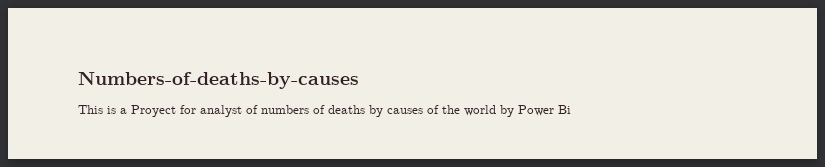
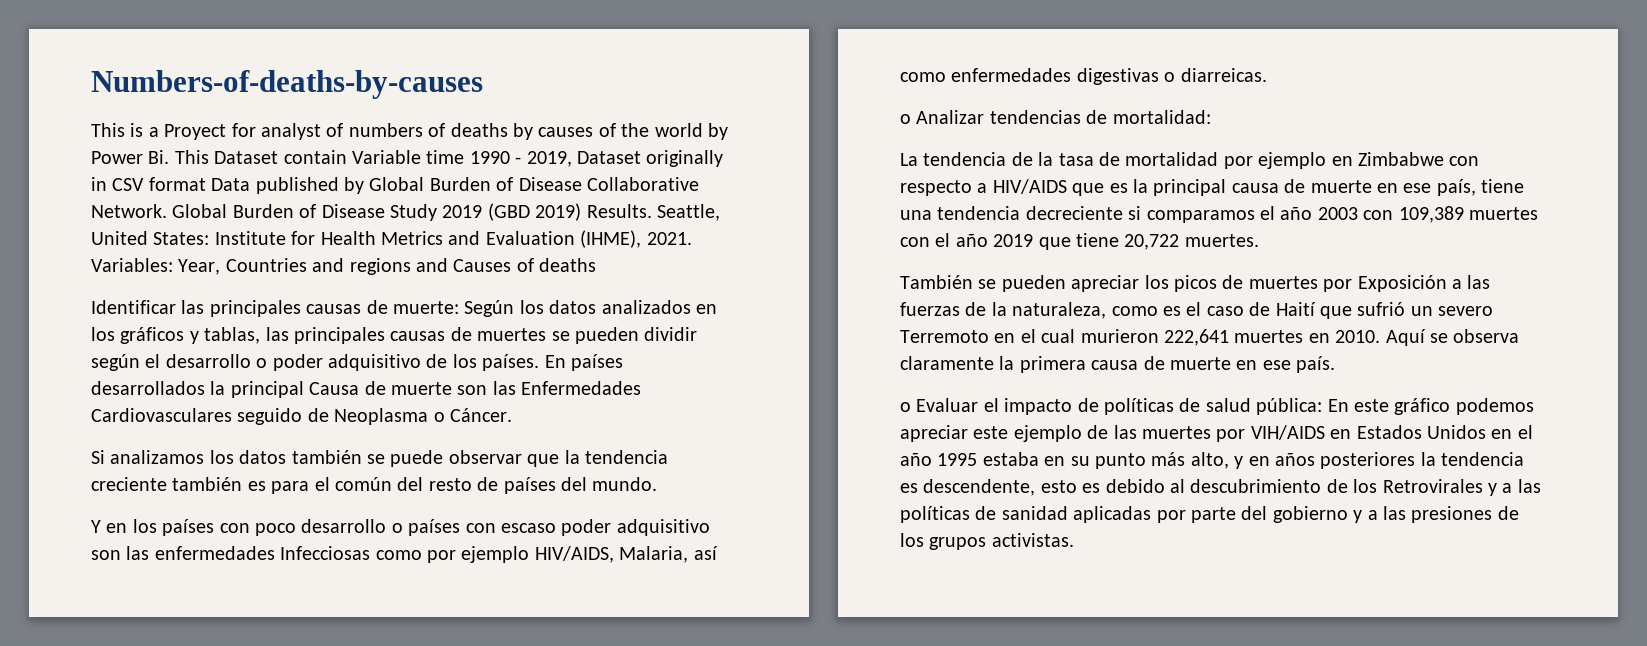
- This is a Proyect for analyst of numbers of deaths by causes of the world by Power Bi
+ This is a Proyect for analyst of numbers of deaths by causes of the world by Power Bi. This Dataset contain Variable time 1990 - 2019, Dataset originally in CSV format Data published by Global Burden of Disease Collaborative Network. Global Burden of Disease Study 2019 (GBD 2019) Results. Seattle, United States: Institute for Health Metrics and Evaluation (IHME), 2021. Variables: Year, Countries and regions and Causes of deaths
+ Identificar las principales causas de muerte: Según los datos analizados en los gráficos y tablas, las principales causas de muertes se pueden dividir según el desarrollo o poder adquisitivo de los países. En países desarrollados la principal Causa de muerte son las Enfermedades Cardiovasculares seguido de Neoplasma o Cáncer.
+ Si analizamos los datos también se puede observar que la tendencia creciente también es para el común del resto de países del mundo.
+ Y en los países con poco desarrollo o países con escaso poder adquisitivo son las enfermedades Infecciosas como por ejemplo HIV/AIDS, Malaria, así como enfermedades digestivas o diarreicas.
+ o Analizar tendencias de mortalidad:
+ La tendencia de la tasa de mortalidad por ejemplo en Zimbabwe con respecto a HIV/AIDS que es la principal causa de muerte en ese país, tiene una tendencia decreciente si comparamos el año 2003 con 109,389 muertes con el año 2019 que tiene 20,722 muertes.
+ También se pueden apreciar los picos de muertes por Exposición a las fuerzas de la naturaleza, como es el caso de Haití que sufrió un severo Terremoto en el cual murieron 222,641 muertes en 2010. Aquí se observa claramente la primera causa de muerte en ese país.
+ o Evaluar el impacto de políticas de salud pública: En este gráfico podemos apreciar este ejemplo de las muertes por VIH/AIDS en Estados Unidos en el año 1995 estaba en su punto más alto, y en años posteriores la tendencia es descendente, esto es debido al descubrimiento de los Retrovirales y a las políticas de sanidad aplicadas por parte del gobierno y a las presiones de los grupos activistas.

